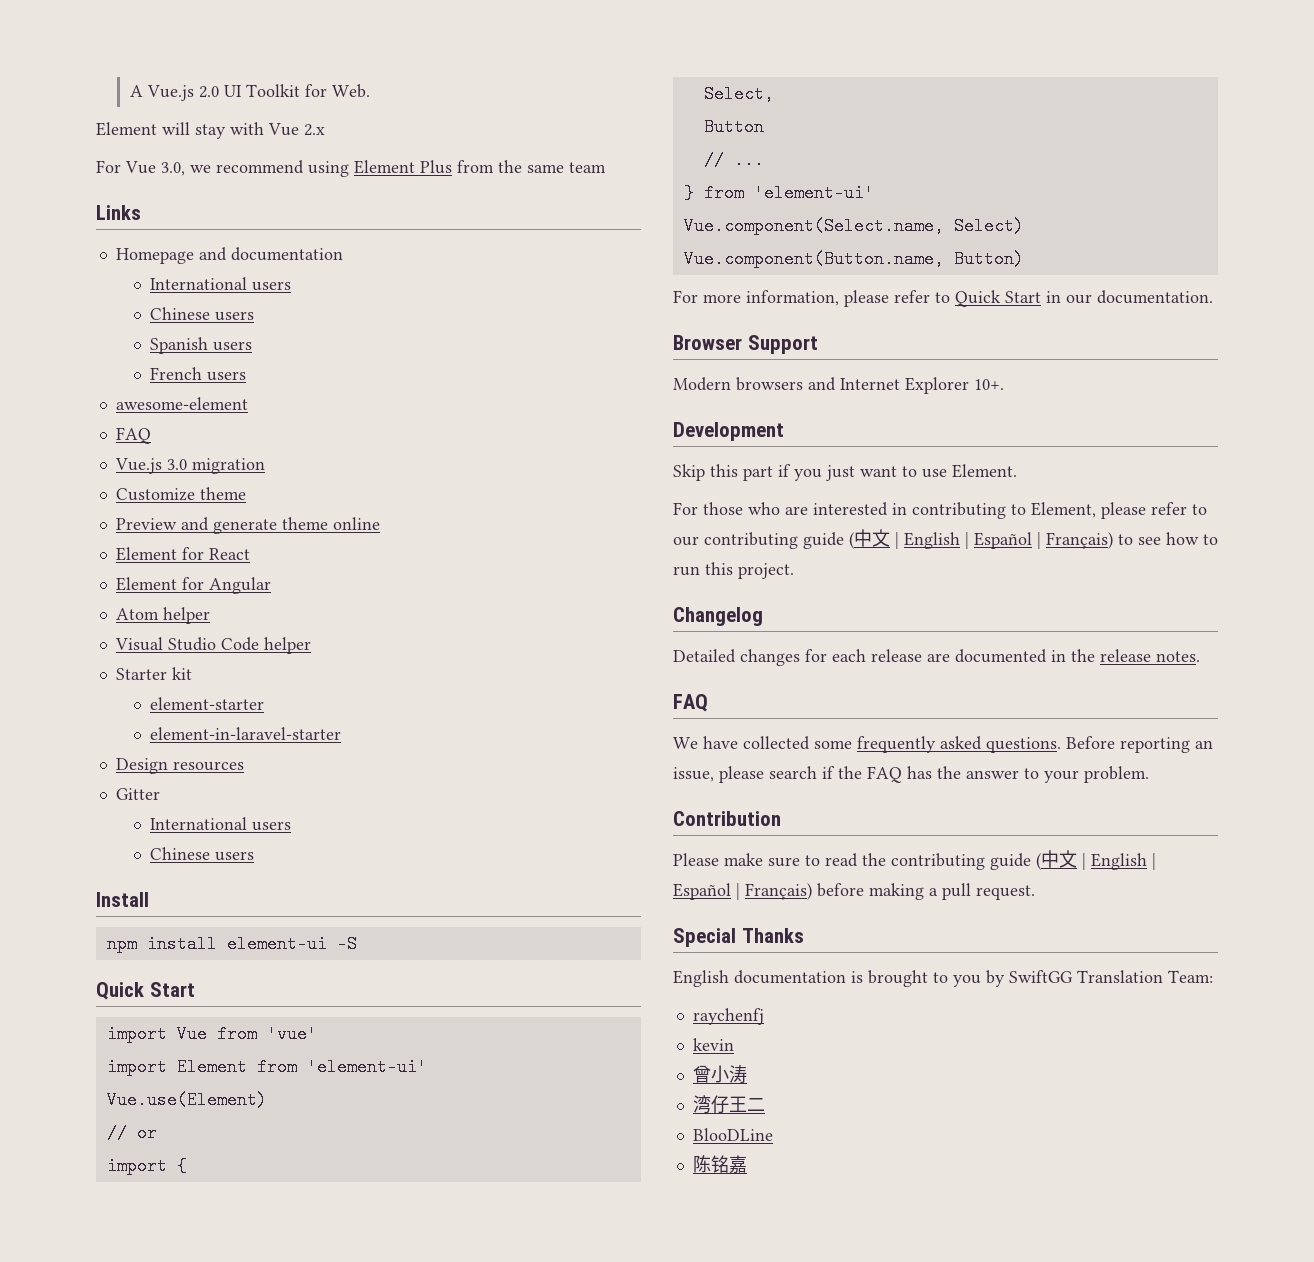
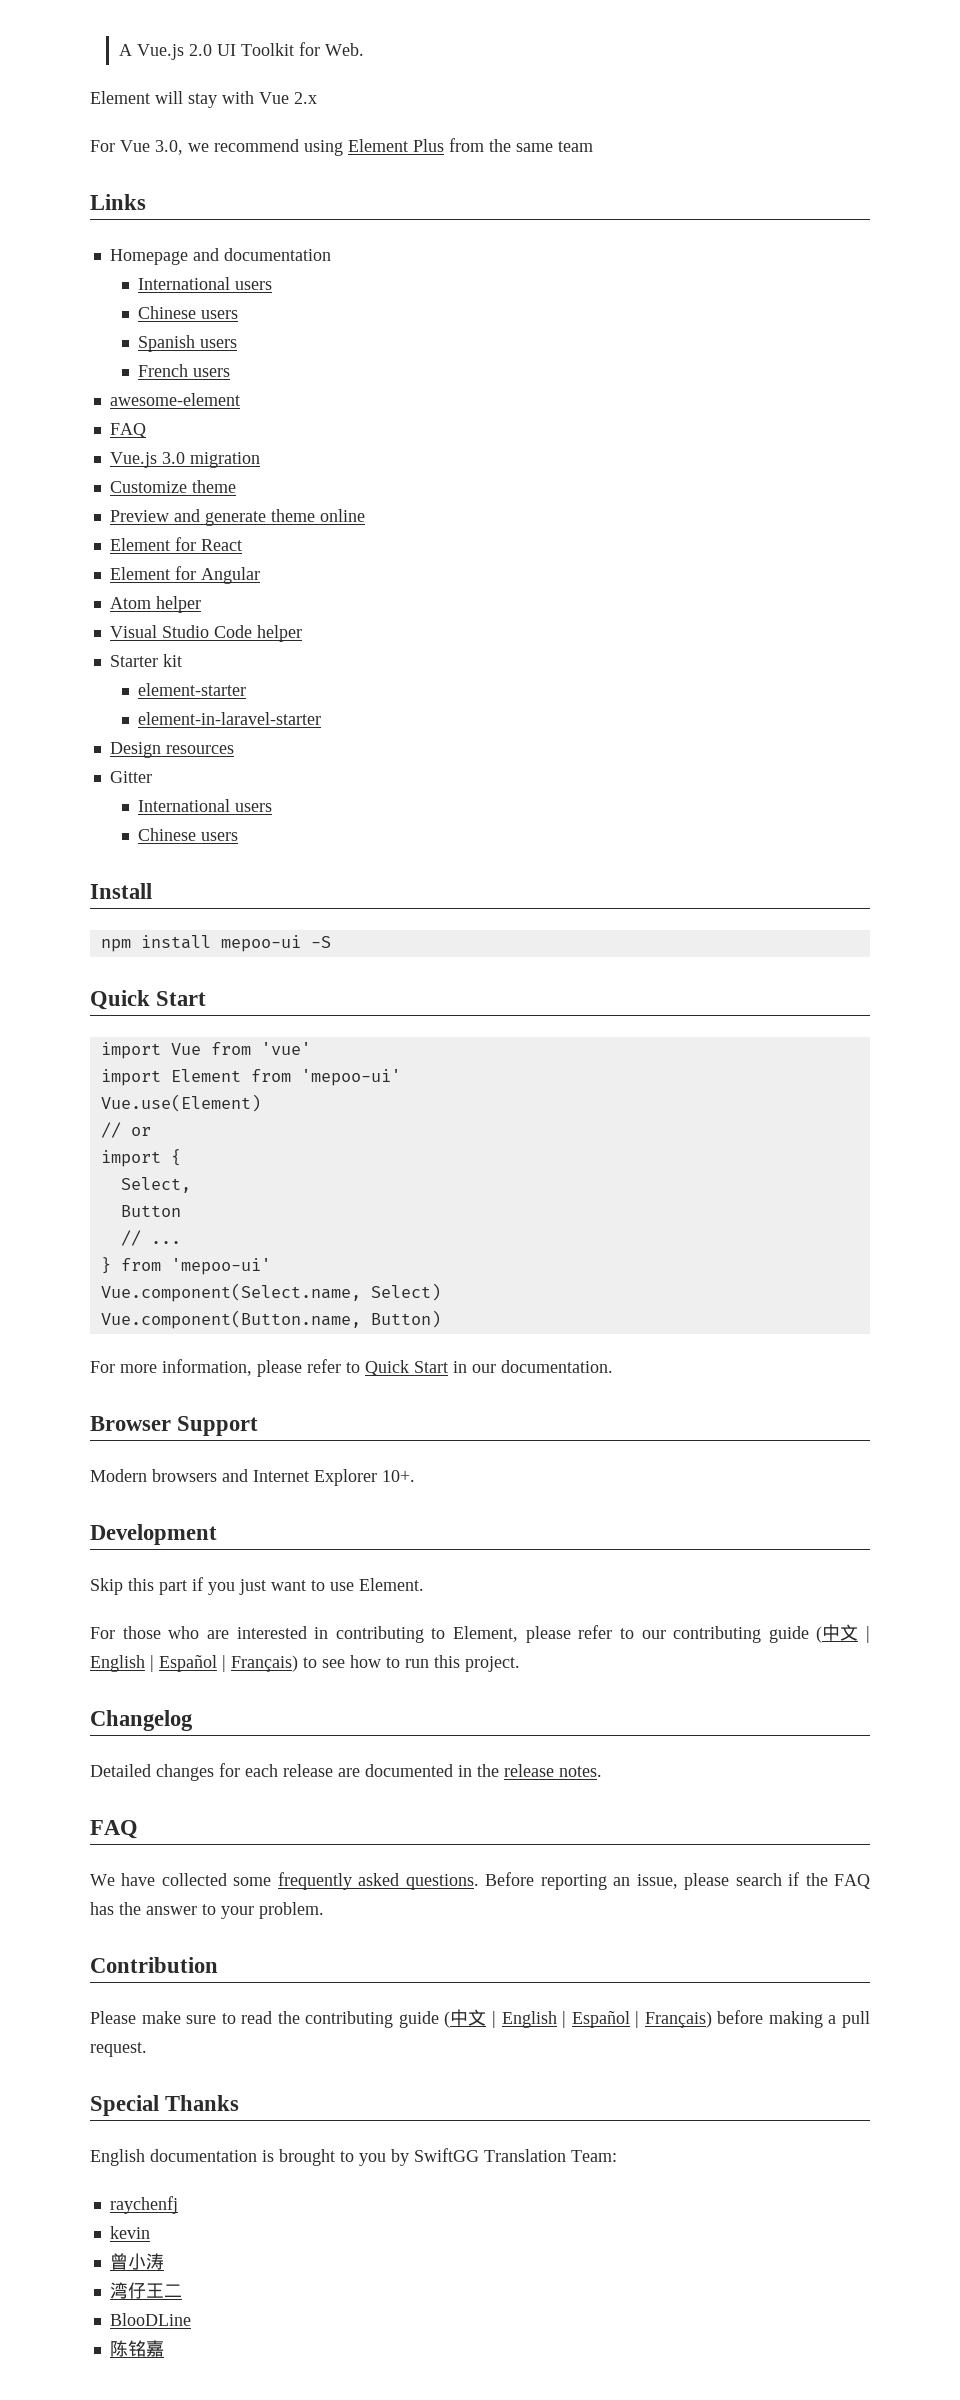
- npm install element-ui -S
+ npm install mepoo-ui -S
- import Element from 'element-ui'
+ import Element from 'mepoo-ui'
- } from 'element-ui'
+ } from 'mepoo-ui'

